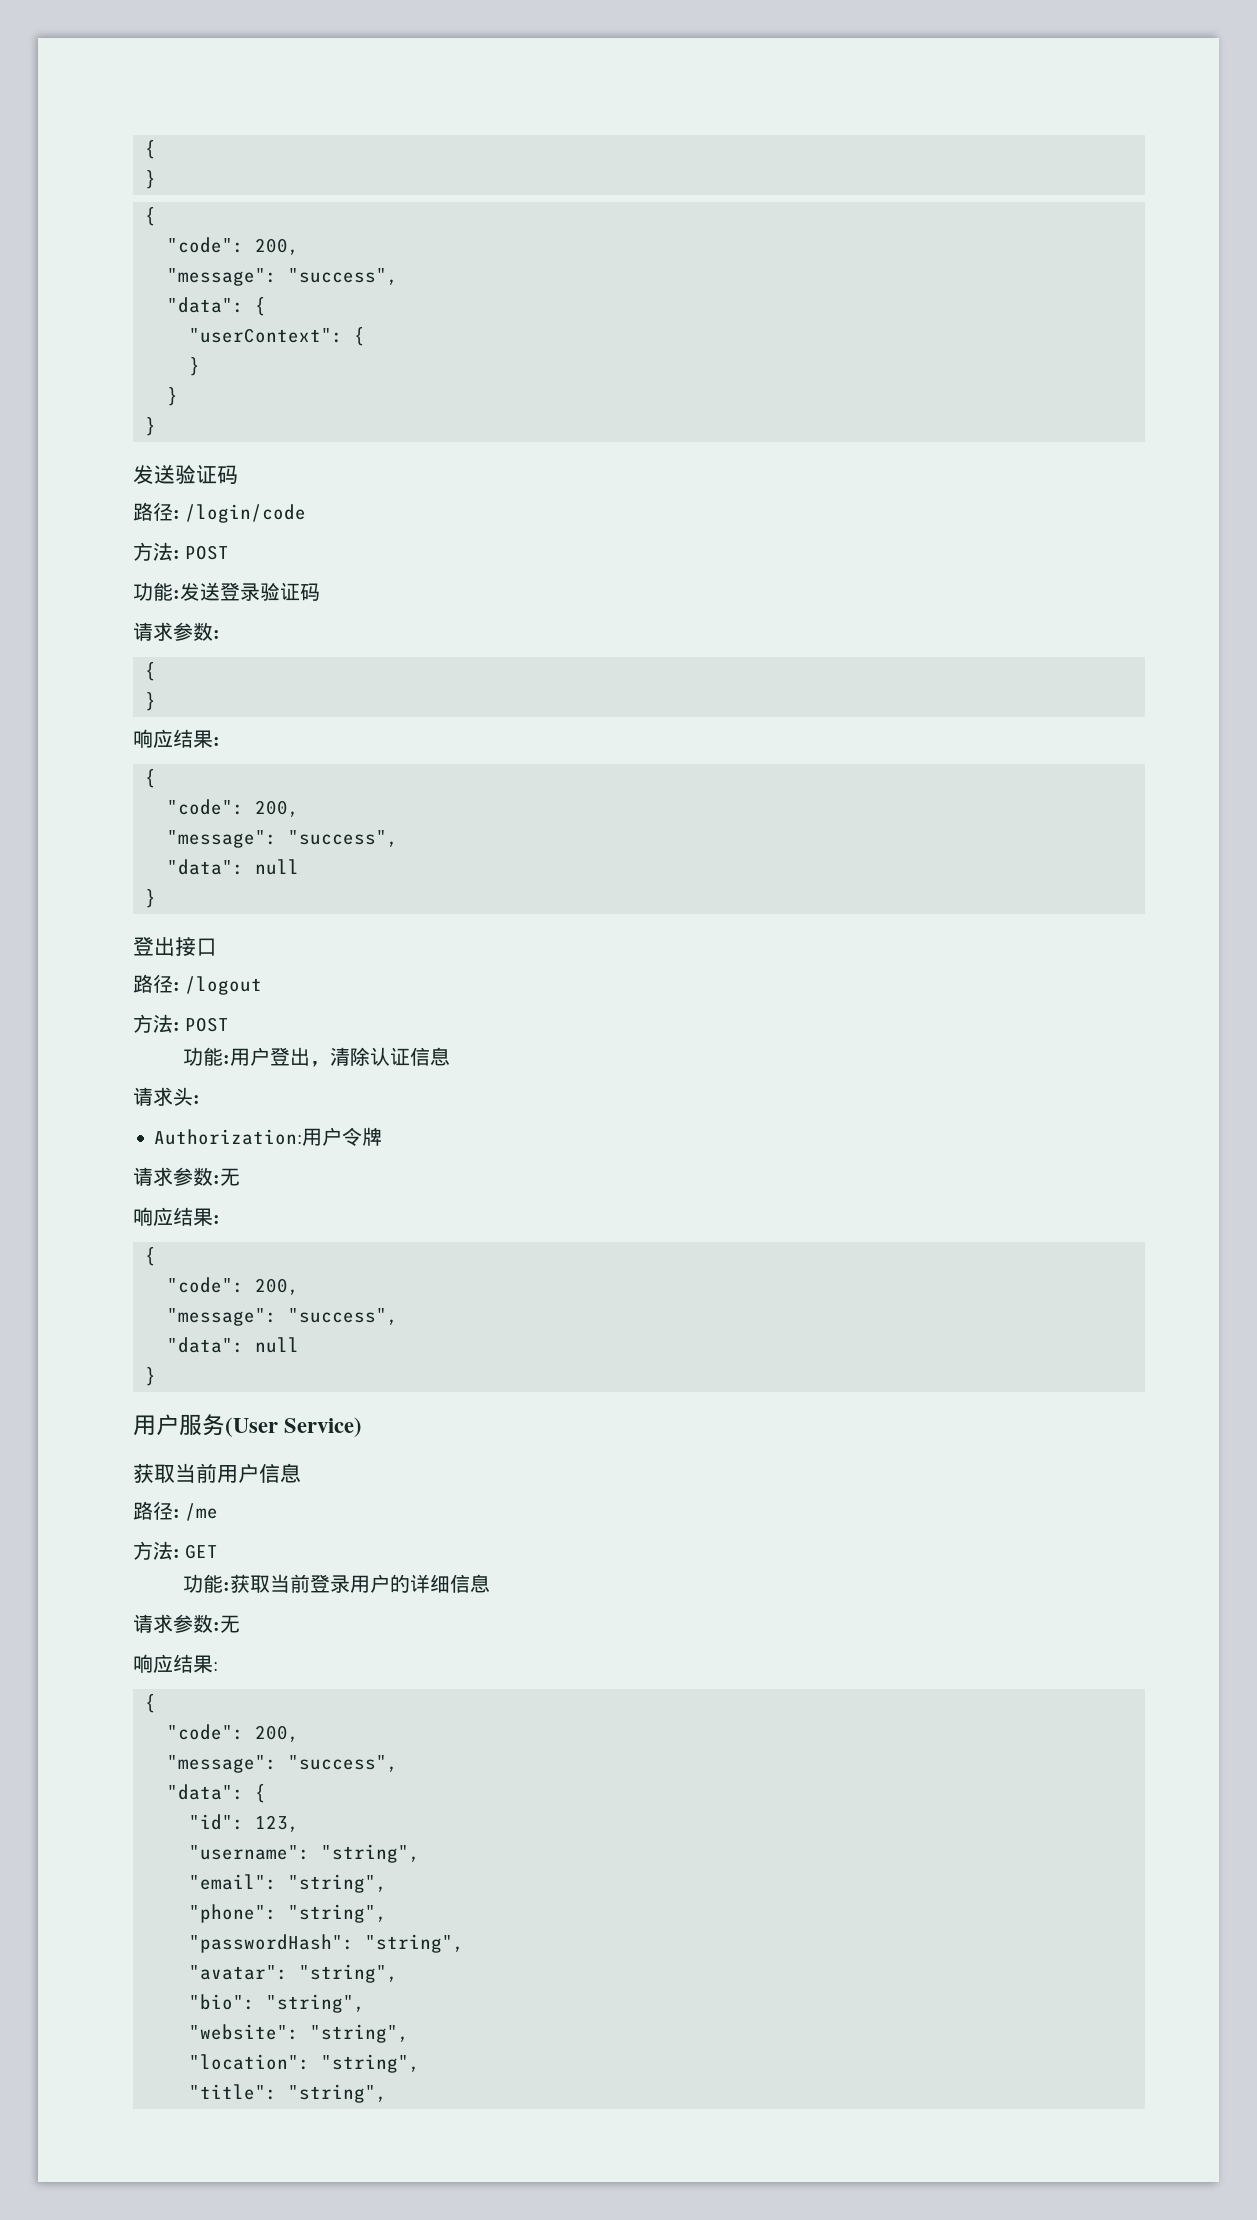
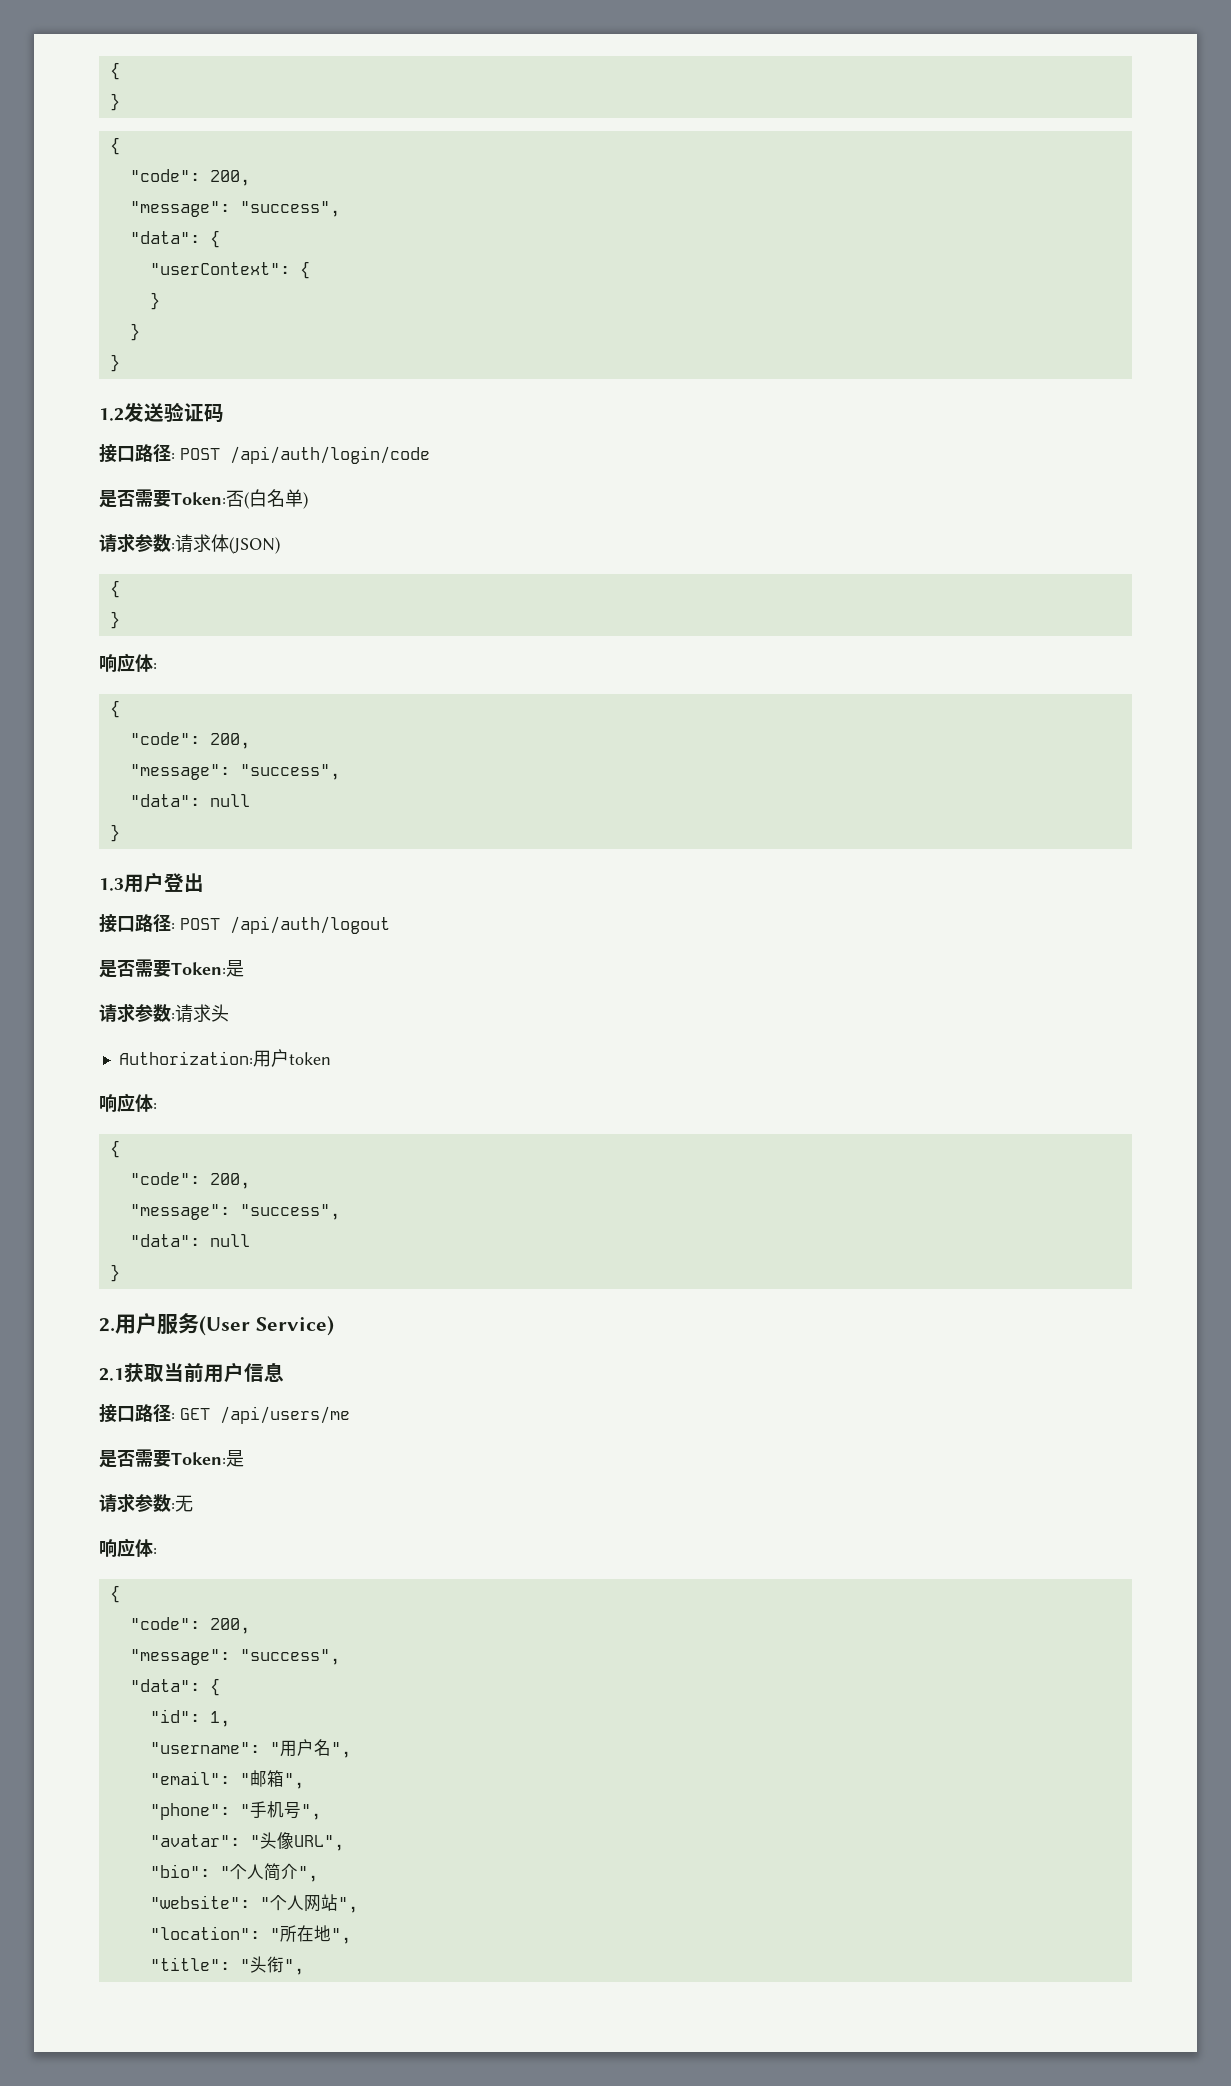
- 发送验证码
+ 1.2发送验证码
- 路径: /login/code
- 方法: POST
- 功能:发送登录验证码
- 请求参数:
+ 接口路径: POST /api/auth/login/code
+ 是否需要Token:否(白名单)
+ 请求参数:请求体(JSON)
  {
  }
- 响应结果:
+ 响应体:
  {
  "code": 200,
  "message": "success",
  "data": null
  }
- 登出接口
- 路径: /logout
- 方法: POST
- 功能:用户登出，清除认证信息
- 请求头:
- Authorization:用户令牌
- 请求参数:无
- 响应结果:
+ 1.3用户登出
+ 接口路径: POST /api/auth/logout
+ 是否需要Token:是
+ 请求参数:请求头
+ Authorization:用户token
+ 响应体:
  {
  "code": 200,
  "message": "success",
  "data": null
  }
- 用户服务(User Service)
+ 2.用户服务(User Service)
- 获取当前用户信息
+ 2.1获取当前用户信息
- 路径: /me
- 方法: GET
- 功能:获取当前登录用户的详细信息
+ 接口路径: GET /api/users/me
+ 是否需要Token:是
  请求参数:无
- 响应结果:
+ 响应体:
- "id": 123,
+ "id": 1,
- "username": "string",
- "email": "string",
- "phone": "string",
- "passwordHash": "string",
- "avatar": "string",
- "bio": "string",
- "website": "string",
- "location": "string",
- "title": "string",
+ "username": "用户名",
+ "email": "邮箱",
+ "phone": "手机号",
+ "avatar": "头像URL",
+ "bio": "个人简介",
+ "website": "个人网站",
+ "location": "所在地",
+ "title": "头衔",

